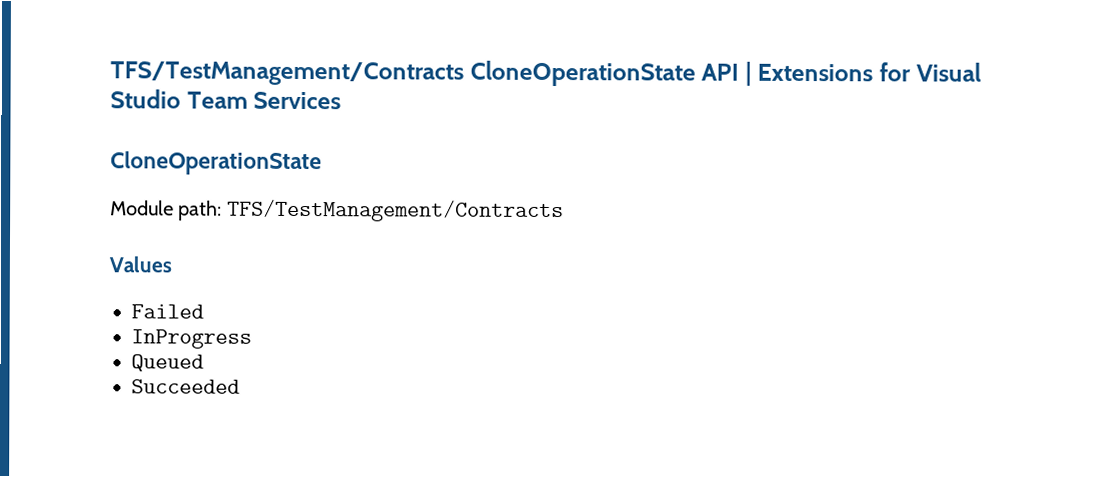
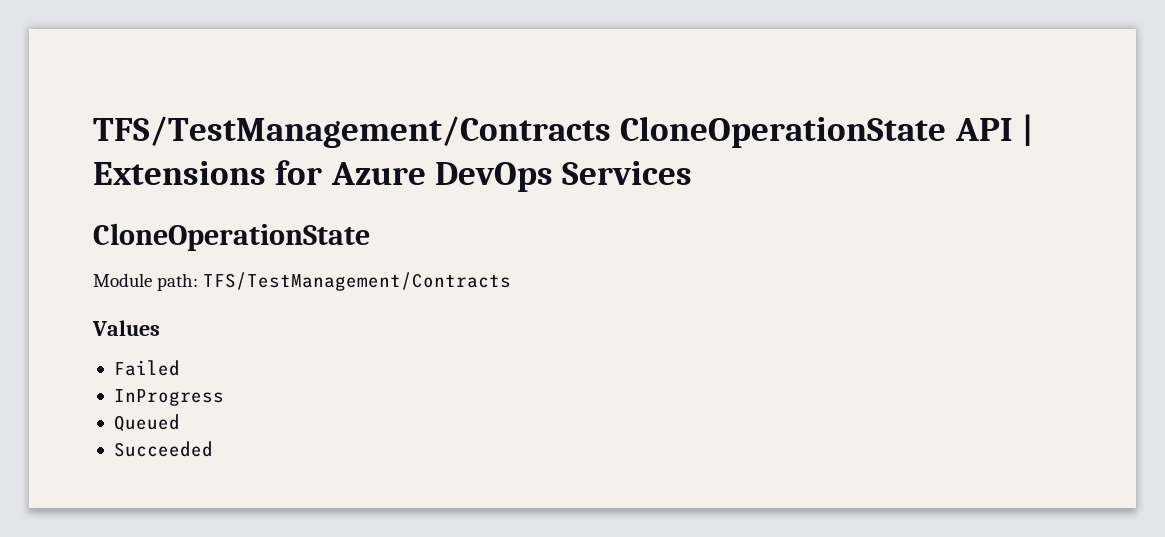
- TFS/TestManagement/Contracts CloneOperationState API | Extensions for Visual Studio Team Services
+ TFS/TestManagement/Contracts CloneOperationState API | Extensions for Azure DevOps Services

